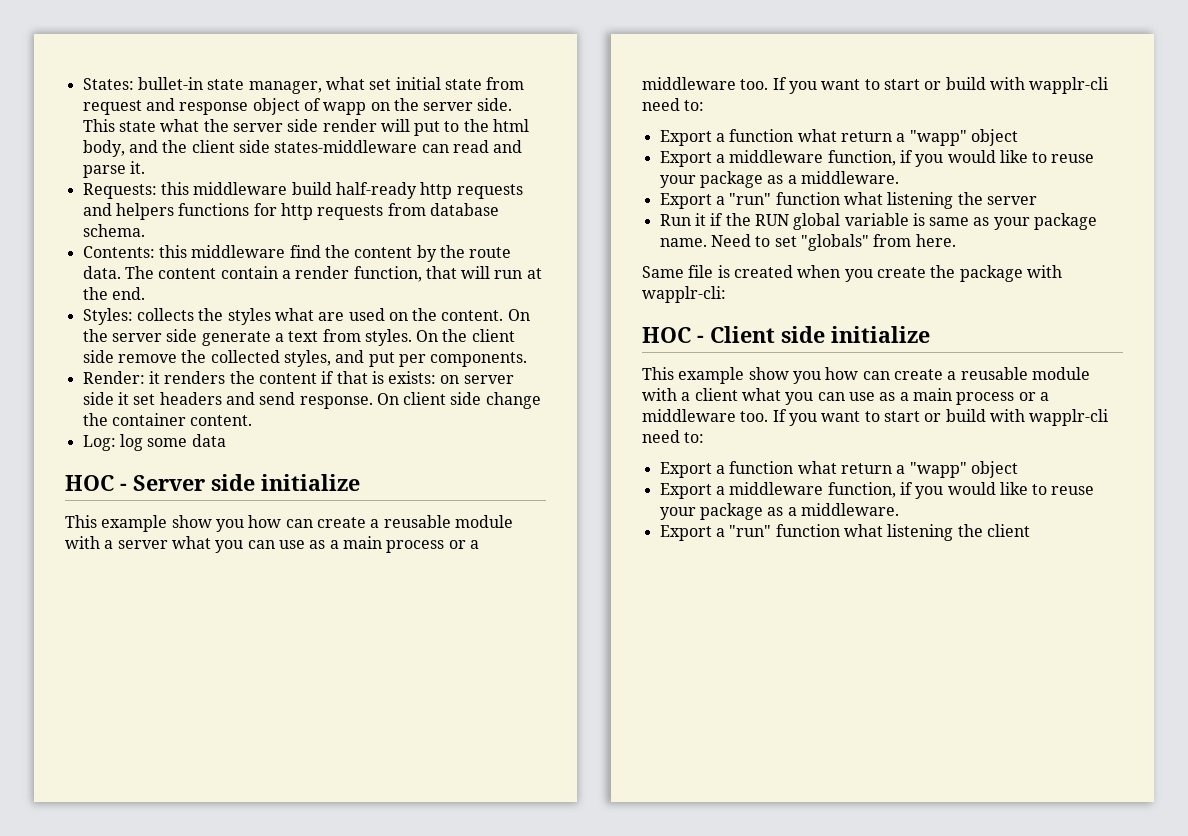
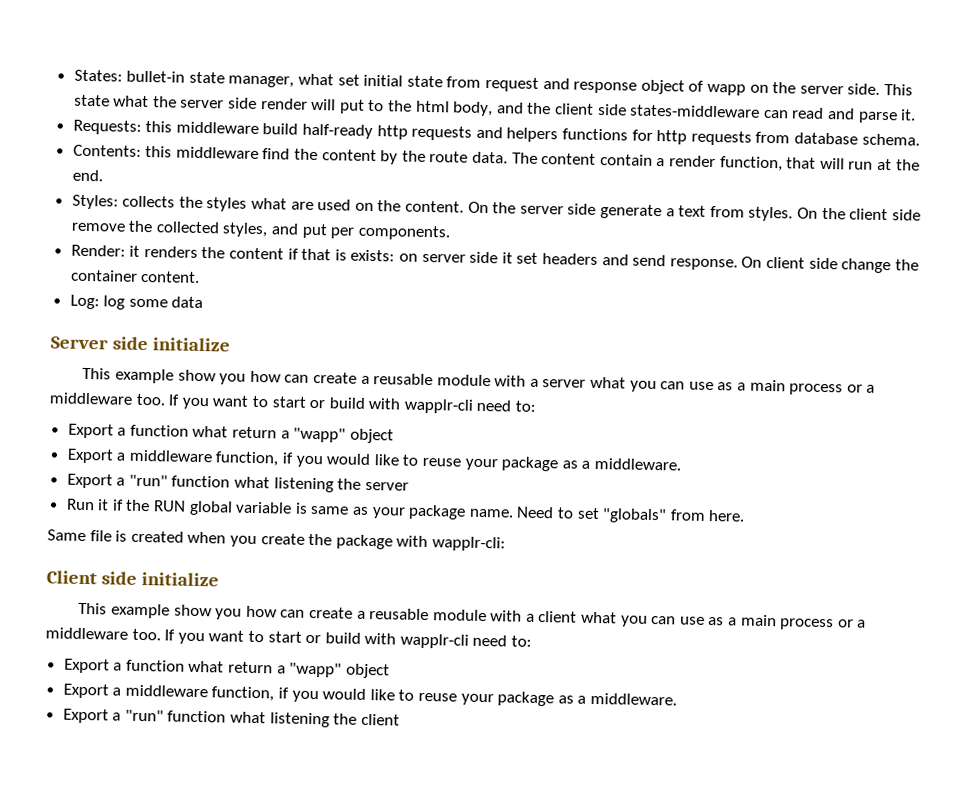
- HOC - Server side initialize
+ Server side initialize
- HOC - Client side initialize
+ Client side initialize

